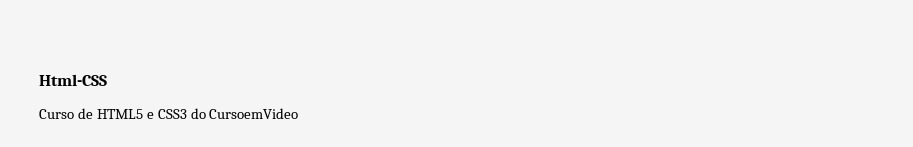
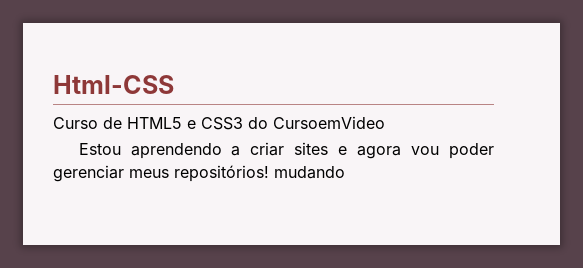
+ Estou aprendendo a criar sites e agora vou poder gerenciar meus repositórios! mudando

